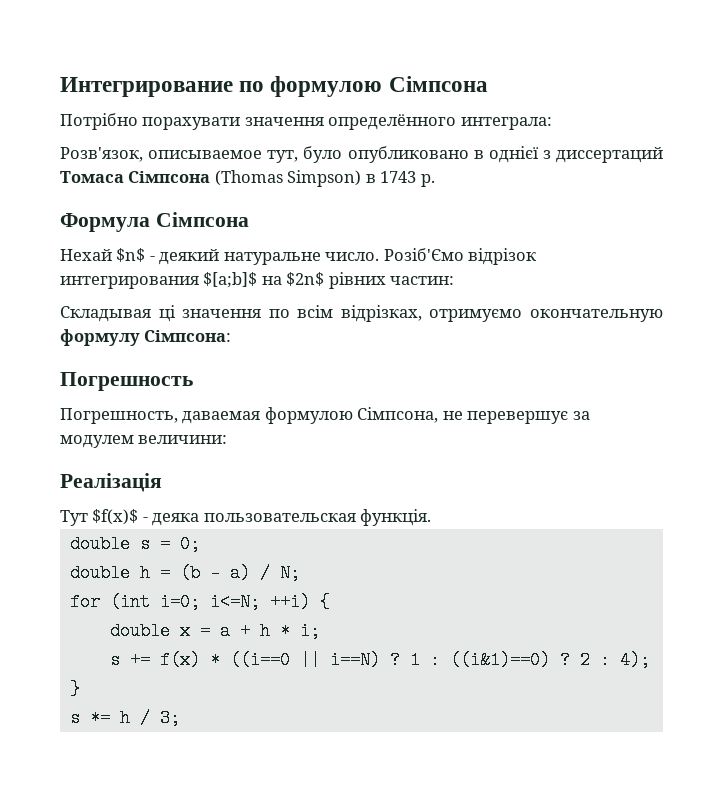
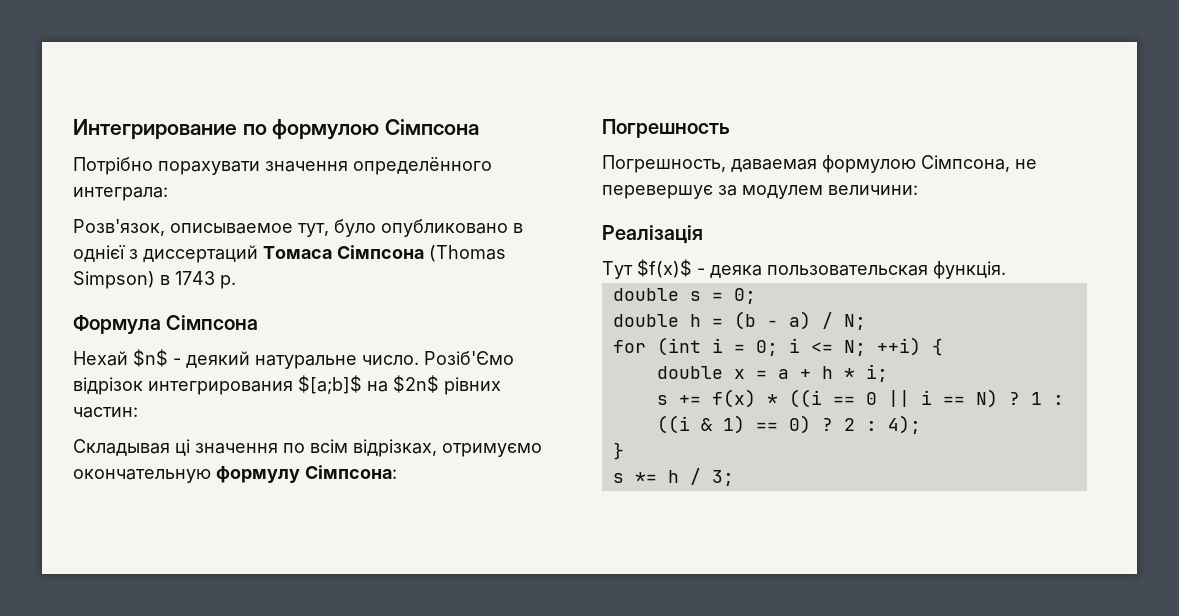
- for (int i=0; i<=N; ++i) {
+ for (int i = 0; i <= N; ++i) {
- s += f(x) * ((i==0 || i==N) ? 1 : ((i&1)==0) ?
+ s += f(x) * ((i == 0 || i == N) ? 1 : ((i & 1) == 0) ?

